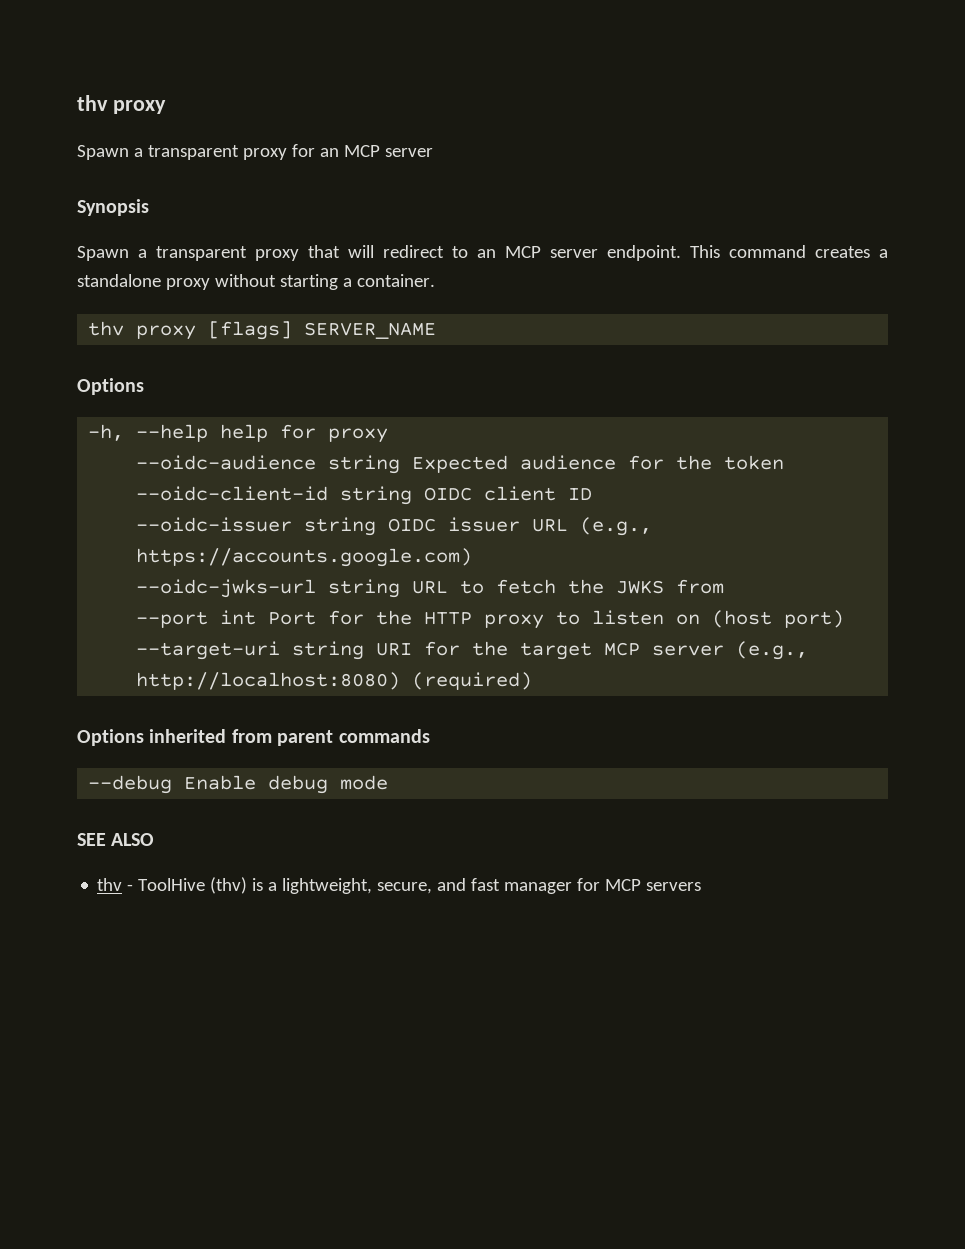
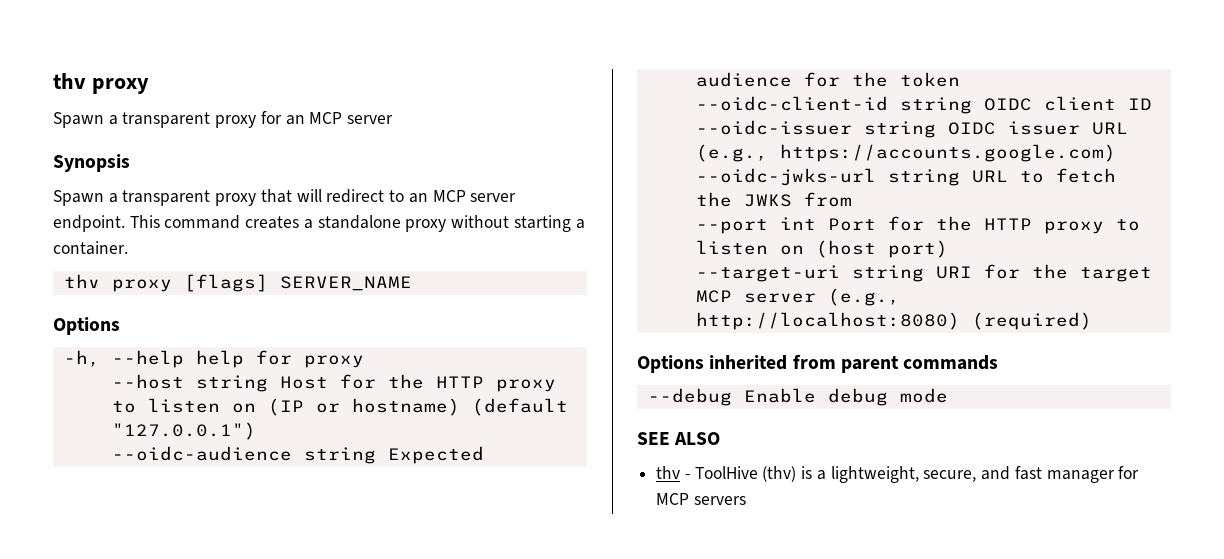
+ --host string Host for the HTTP proxy to listen on (IP or hostname) (default "127.0.0.1")

